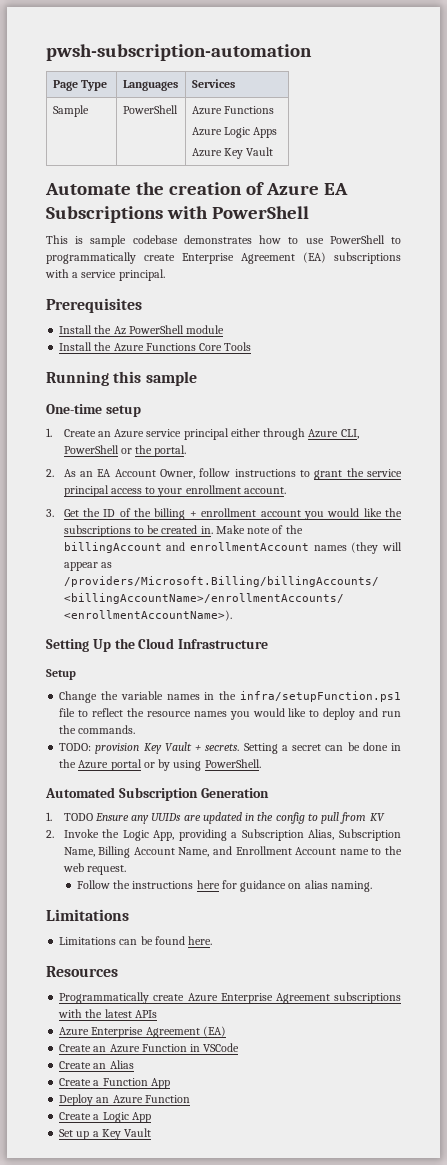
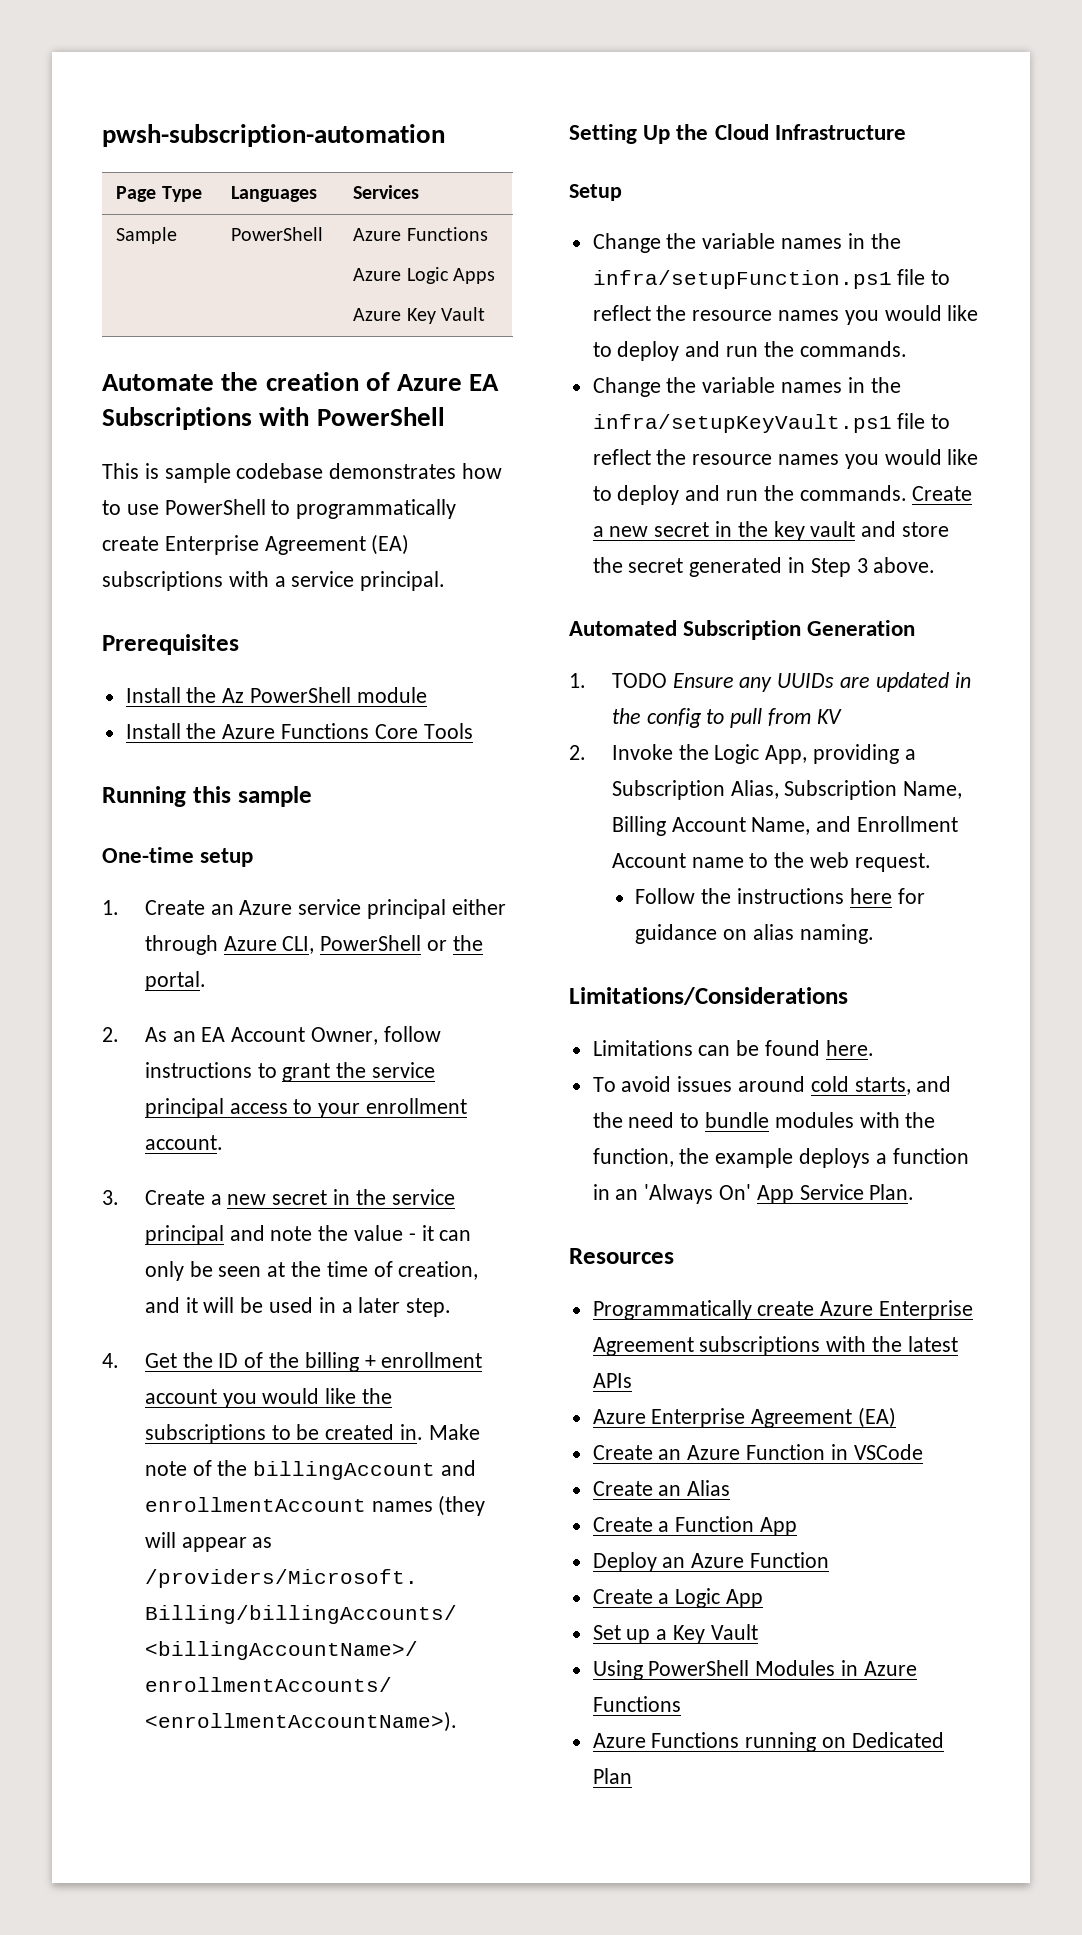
- 3. Get the ID of the billing + enrollment account you would like the subscriptions to be created in.
+ 3. Create a new secret in the service principal and note the value - it can only be seen at the time of creation, and it will be used in a later step.
+ 4. Get the ID of the billing + enrollment account you would like the subscriptions to be created in.
- TODO: provision Key Vault + secrets. Setting a secret can be done in the Azure portal or by using PowerShell.
+ Change the variable names in the infra/setupKeyVault.ps1 file to reflect the resource names you would like to deploy and run the commands. Create a new secret in the key vault and store the secret generated in Step 3 above.
  Follow the instructions here for guidance on alias naming.
- Limitations
+ Limitations/Considerations
+ To avoid issues around cold starts, and the need to bundle modules with the function, the example deploys a function in an 'Always On' App Service Plan.
+ Using PowerShell Modules in Azure Functions
+ Azure Functions running on Dedicated Plan

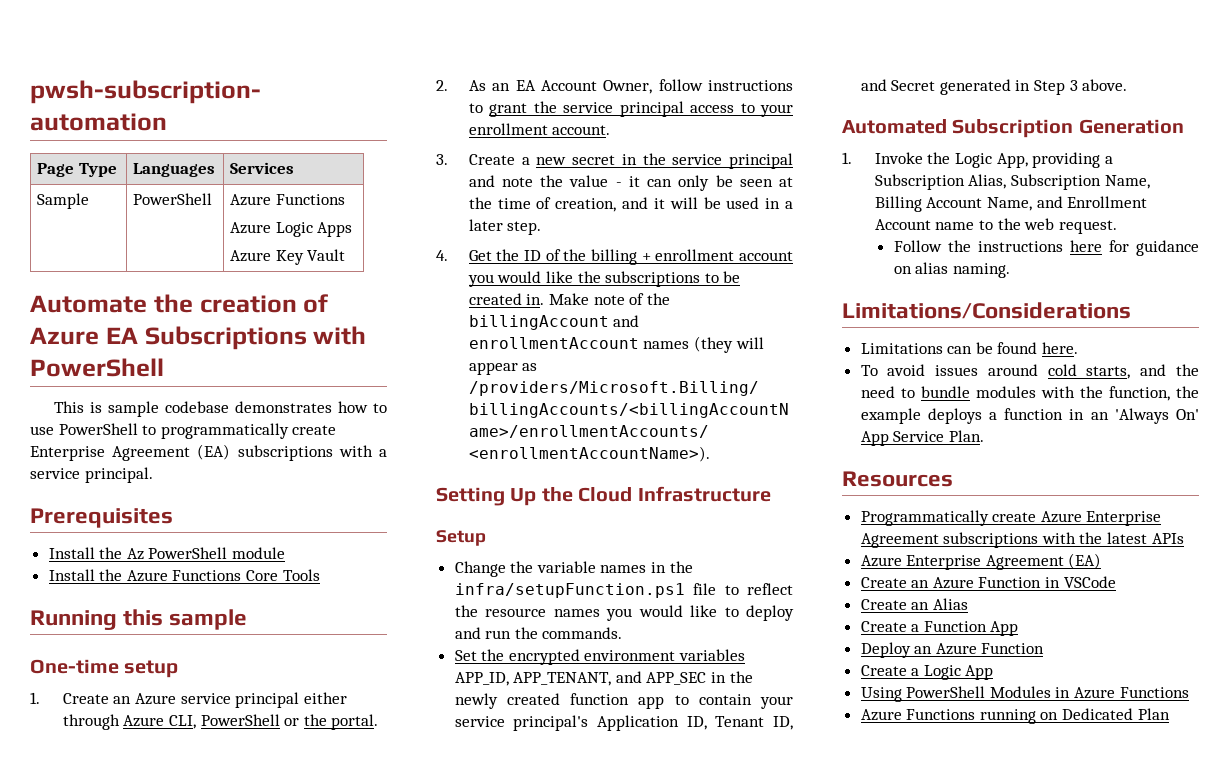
- Change the variable names in the infra/setupKeyVault.ps1 file to reflect the resource names you would like to deploy and run the commands. Create a new secret in the key vault and store the secret generated in Step 3 above.
+ Set the encrypted environment variables APP_ID, APP_TENANT, and APP_SEC in the newly created function app to contain your service principal's Application ID, Tenant ID, and Secret generated in Step 3 above.
- 1. TODO Ensure any UUIDs are updated in the config to pull from KV
- 2. Invoke the Logic App, providing a Subscription Alias, Subscription Name, Billing Account Name, and Enrollment Account name to the web request.
+ 1. Invoke the Logic App, providing a Subscription Alias, Subscription Name, Billing Account Name, and Enrollment Account name to the web request.
- Set up a Key Vault

